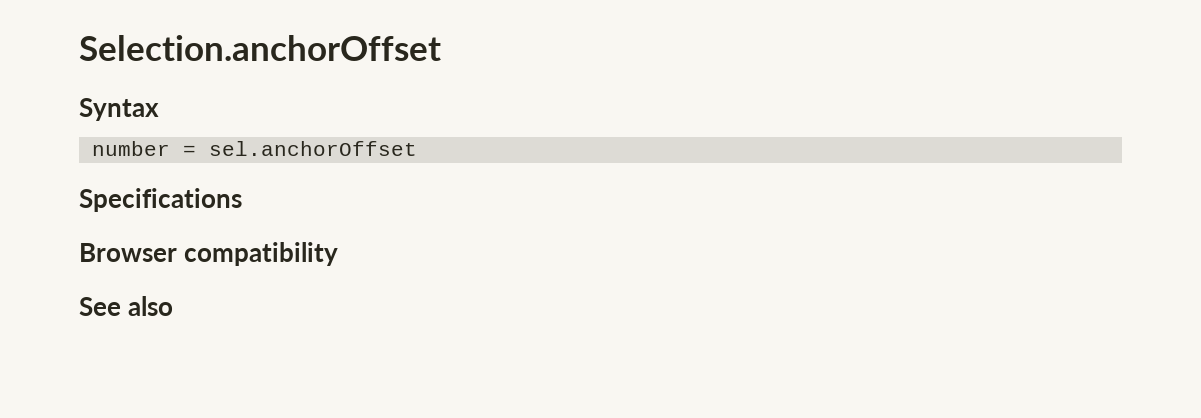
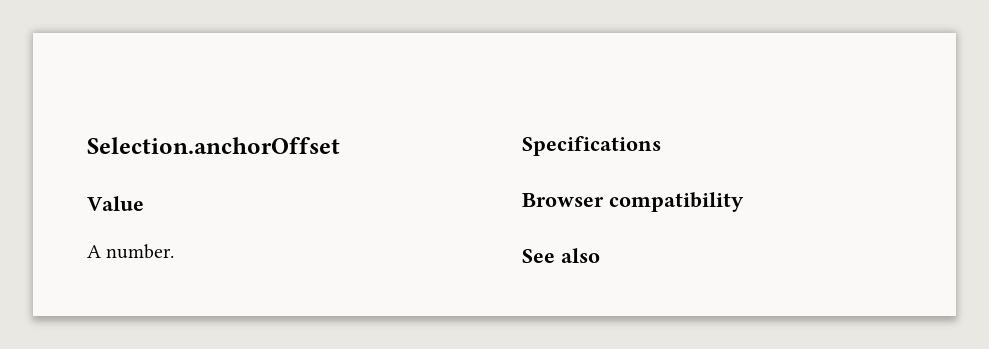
- Syntax
- number = sel.anchorOffset
+ Value
+ A number.

